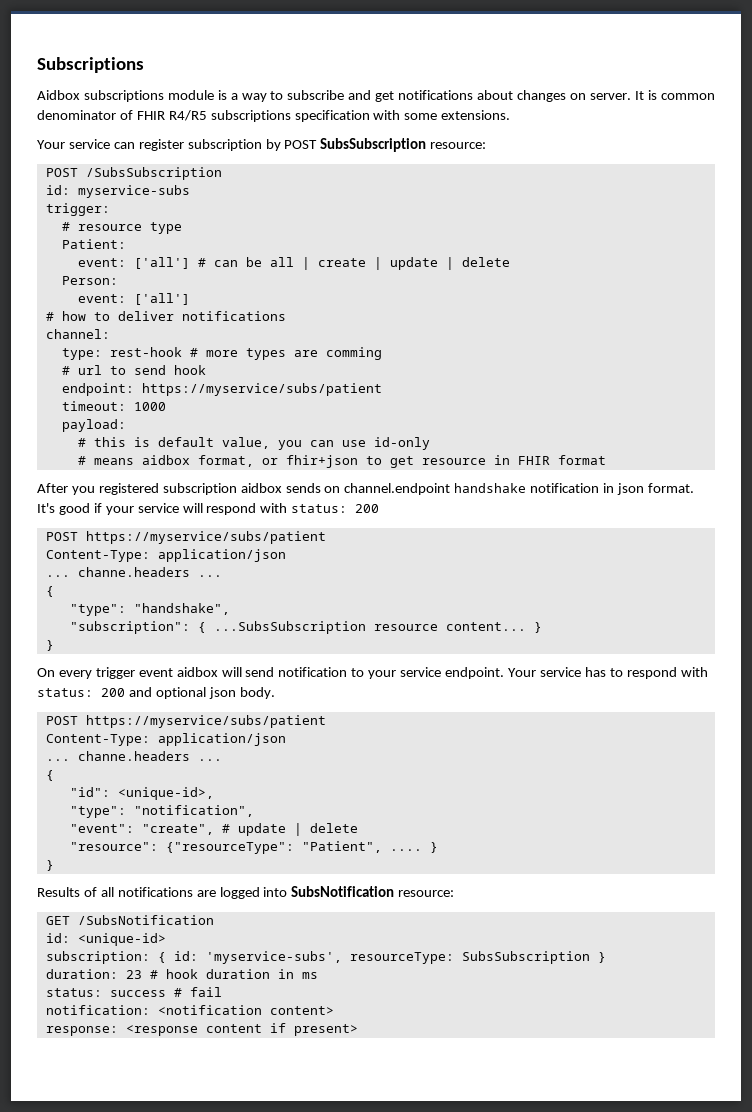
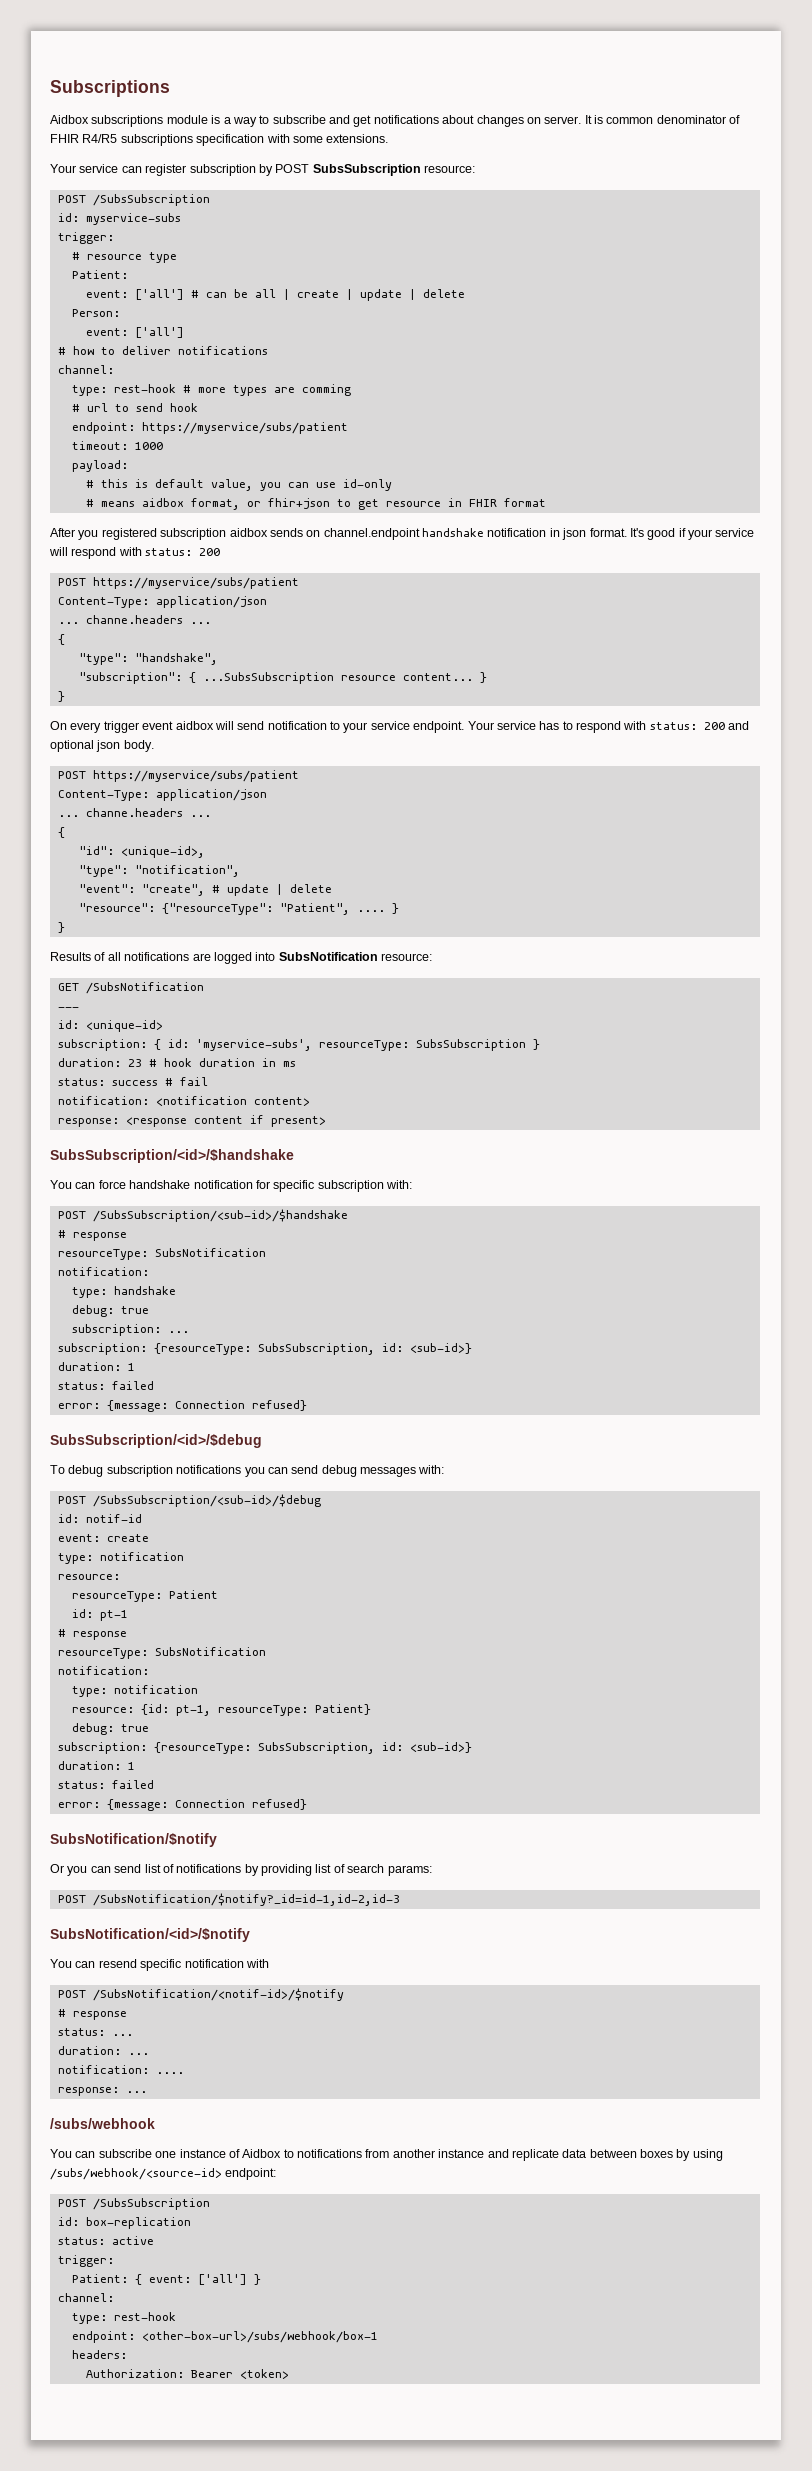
+ ---
+ SubsSubscription/<id>/$handshake
+ You can force handshake notification for specific subscription with:
+ POST /SubsSubscription/<sub-id>/$handshake
+ # response
+ resourceType: SubsNotification
+ notification:
+ type: handshake
+ debug: true
+ subscription: ...
+ subscription: {resourceType: SubsSubscription, id: <sub-id>}
+ duration: 1
+ status: failed
+ error: {message: Connection refused}
+ SubsSubscription/<id>/$debug
+ To debug subscription notifications you can send debug messages with:
+ POST /SubsSubscription/<sub-id>/$debug
+ id: notif-id
+ event: create
+ type: notification
+ resource:
+ resourceType: Patient
+ id: pt-1
+ # response
+ resourceType: SubsNotification
+ notification:
+ type: notification
+ resource: {id: pt-1, resourceType: Patient}
+ debug: true
+ subscription: {resourceType: SubsSubscription, id: <sub-id>}
+ duration: 1
+ status: failed
+ error: {message: Connection refused}
+ SubsNotification/$notify
+ Or you can send list of notifications by providing list of search params:
+ POST /SubsNotification/$notify?_id=id-1,id-2,id-3
+ SubsNotification/<id>/$notify
+ You can resend specific notification with
+ POST /SubsNotification/<notif-id>/$notify
+ # response
+ status: ...
+ duration: ...
+ notification: ....
+ response: ...
+ /subs/webhook
+ You can subscribe one instance of Aidbox to notifications from another instance and replicate data between boxes by using /subs/webhook/<source-id> endpoint:
+ POST /SubsSubscription
+ id: box-replication
+ status: active
+ trigger:
+ Patient: { event: ['all'] }
+ channel:
+ type: rest-hook
+ endpoint: <other-box-url>/subs/webhook/box-1
+ headers:
+ Authorization: Bearer <token>

